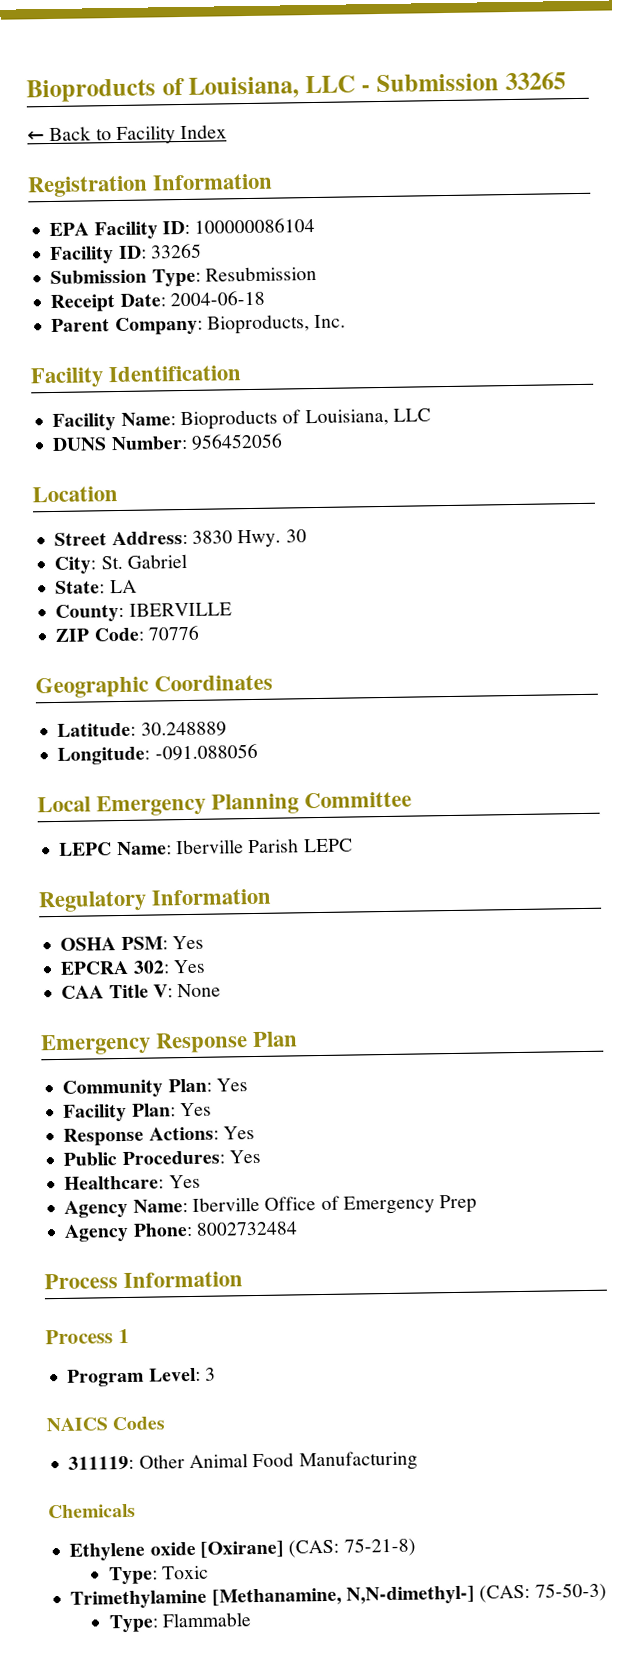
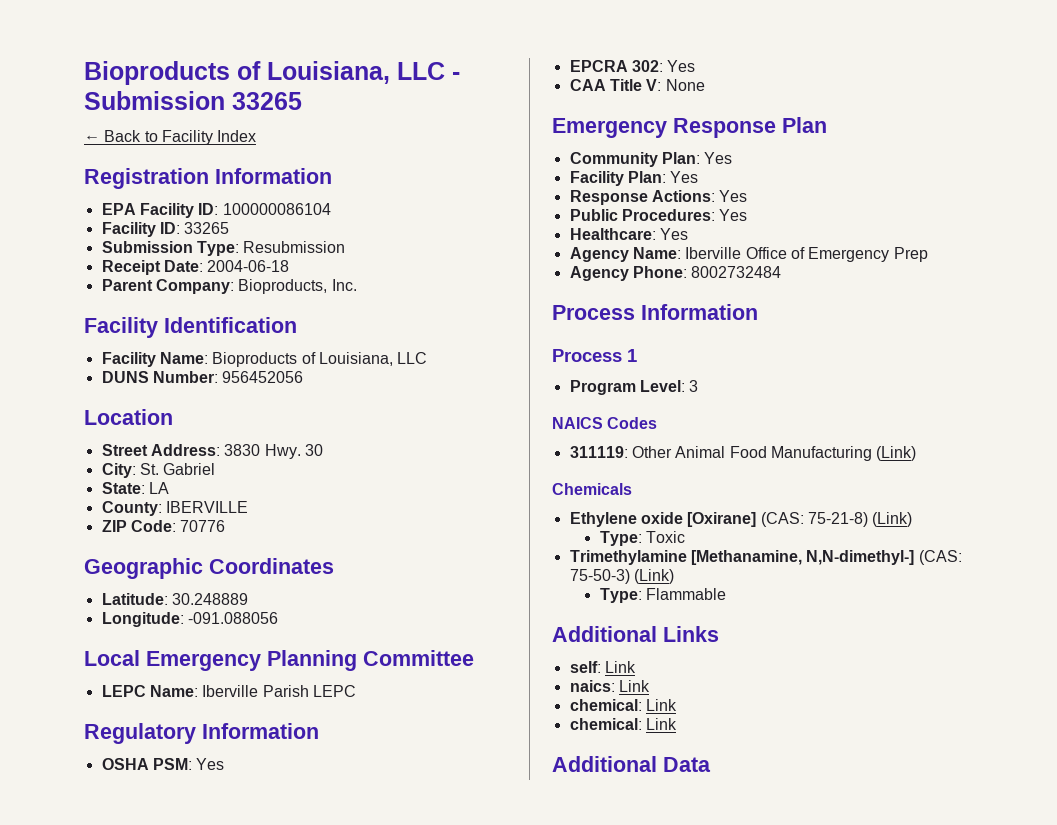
- 311119: Other Animal Food Manufacturing
+ 311119: Other Animal Food Manufacturing (Link)
- Ethylene oxide [Oxirane] (CAS: 75-21-8)
+ Ethylene oxide [Oxirane] (CAS: 75-21-8) (Link)
- Trimethylamine [Methanamine, N,N-dimethyl-] (CAS: 75-50-3)
+ Trimethylamine [Methanamine, N,N-dimethyl-] (CAS: 75-50-3) (Link)
+ Additional Links
+ self: Link
+ naics: Link
+ chemical: Link
+ chemical: Link
+ Additional Data

